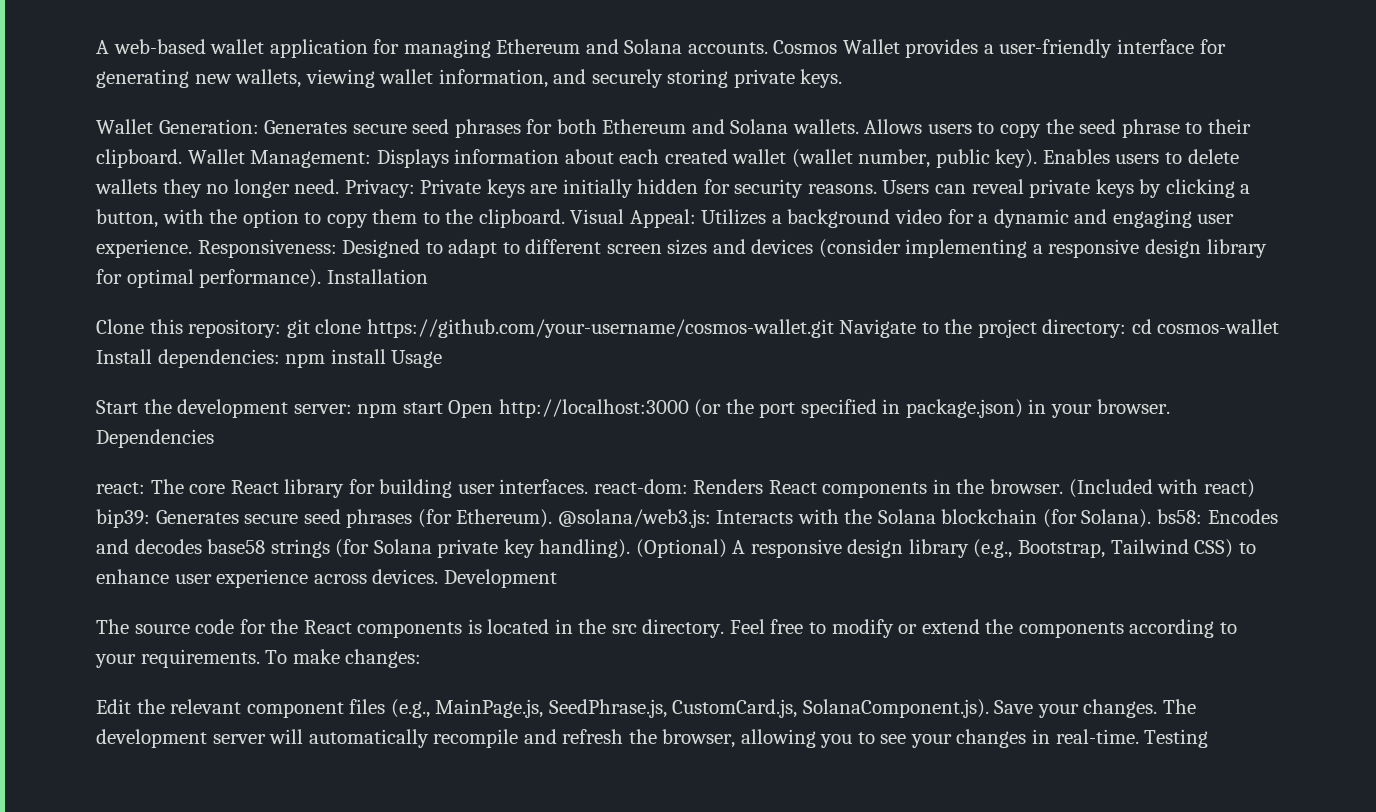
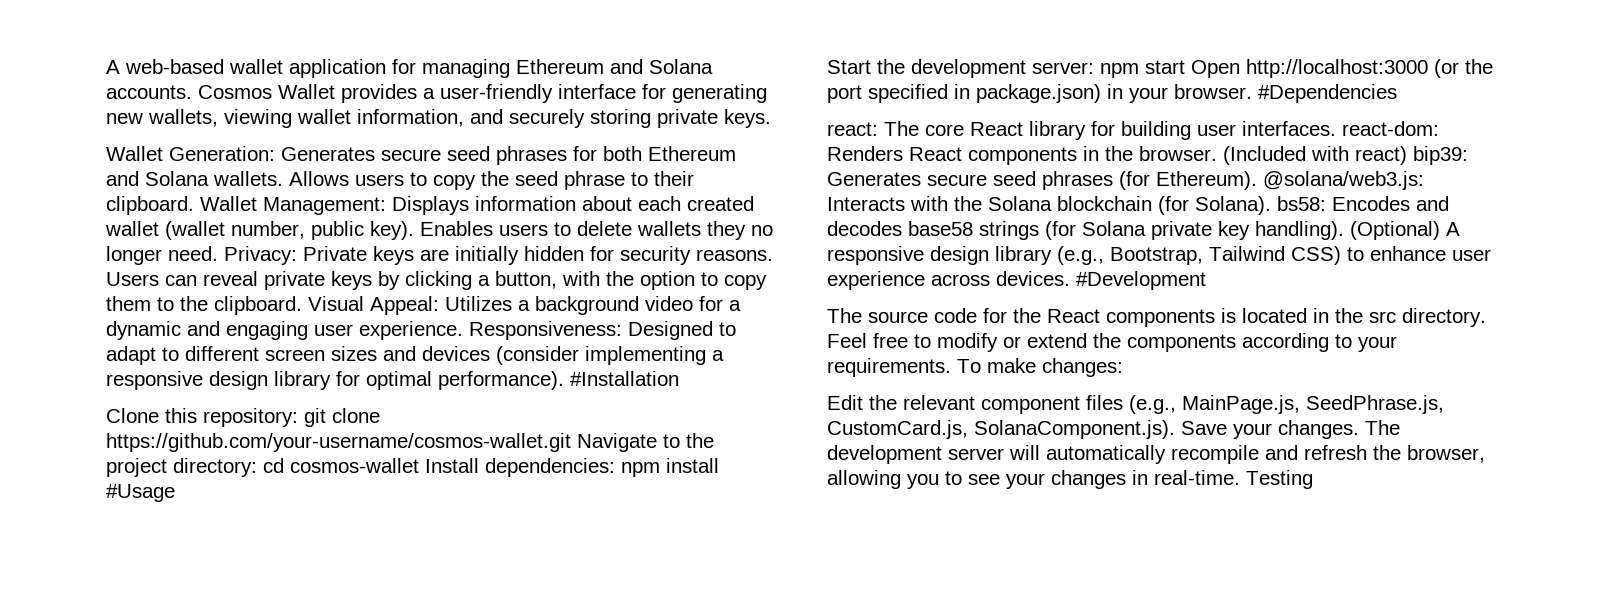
- Installation
+ #Installation
- Clone this repository: git clone https://github.com/your-username/cosmos-wallet.git Navigate to the project directory: cd cosmos-wallet Install dependencies: npm install Usage
+ Clone this repository: git clone https://github.com/your-username/cosmos-wallet.git Navigate to the project directory: cd cosmos-wallet Install dependencies: npm install #Usage
- Dependencies
+ #Dependencies
- Development
+ #Development

